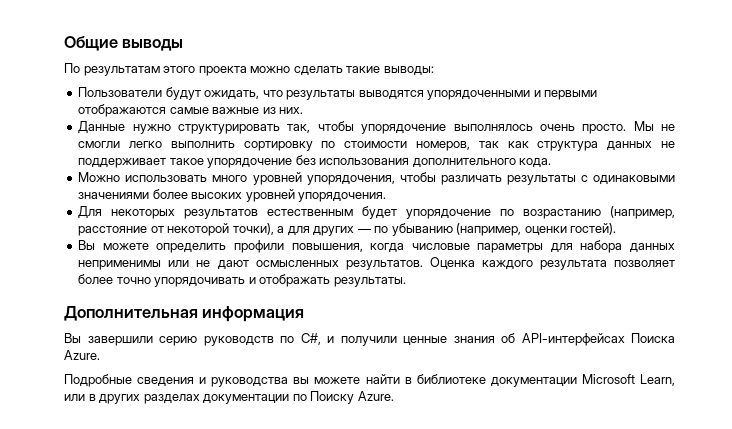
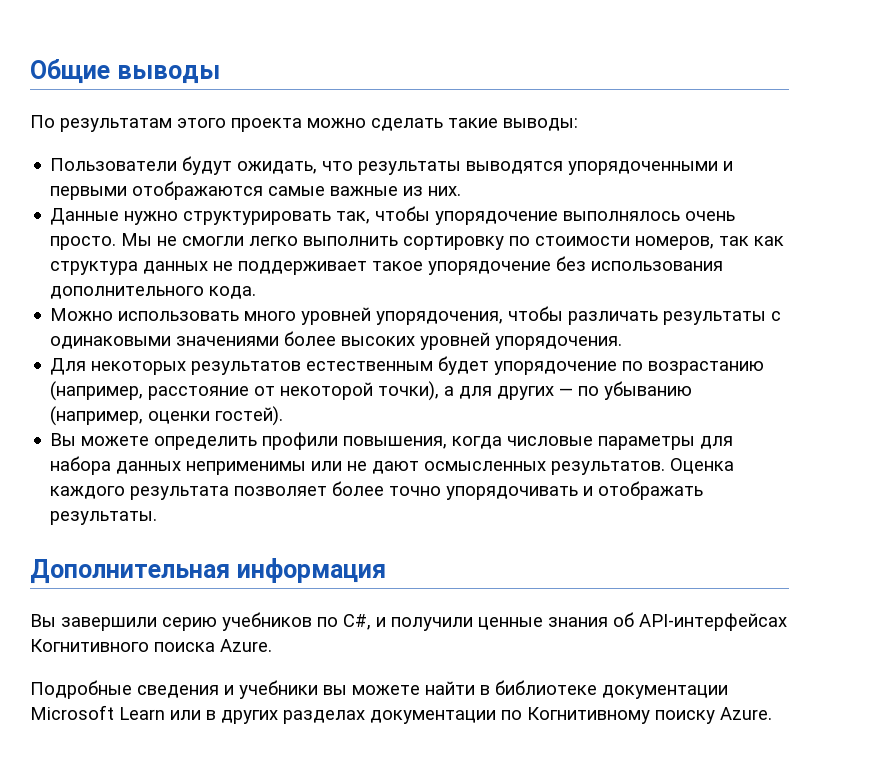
- Вы завершили серию руководств по C#, и получили ценные знания об API-интерфейсах Поиска Azure.
+ Вы завершили серию учебников по C#, и получили ценные знания об API-интерфейсах Когнитивного поиска Azure.
- Подробные сведения и руководства вы можете найти в библиотеке документации Microsoft Learn, или в других разделах документации по Поиску Azure.
+ Подробные сведения и учебники вы можете найти в библиотеке документации Microsoft Learn или в других разделах документации по Когнитивному поиску Azure.

